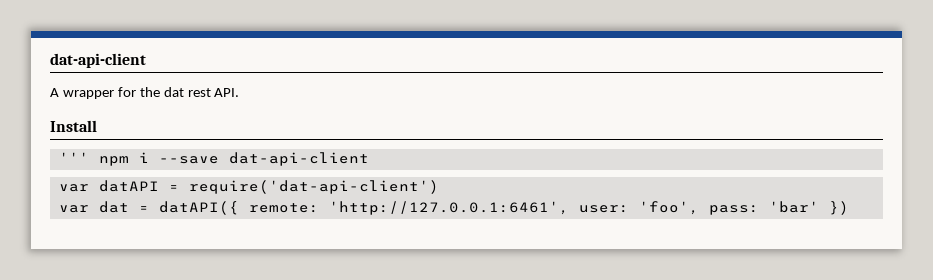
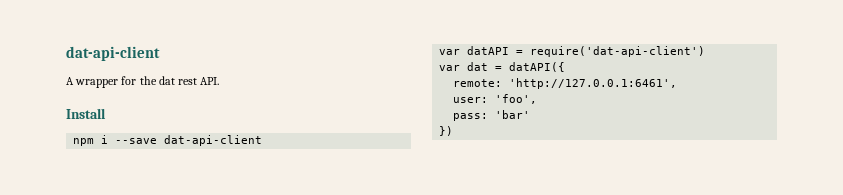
- ''' npm i --save dat-api-client
+ npm i --save dat-api-client
- var dat = datAPI({ remote: 'http://127.0.0.1:6461', user: 'foo', pass: 'bar' })
+ var dat = datAPI({
+ remote: 'http://127.0.0.1:6461',
+ user: 'foo',
+ pass: 'bar'
+ })

